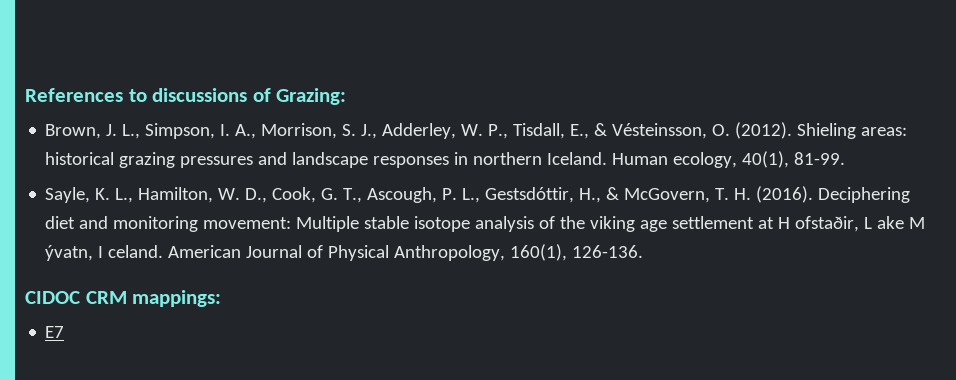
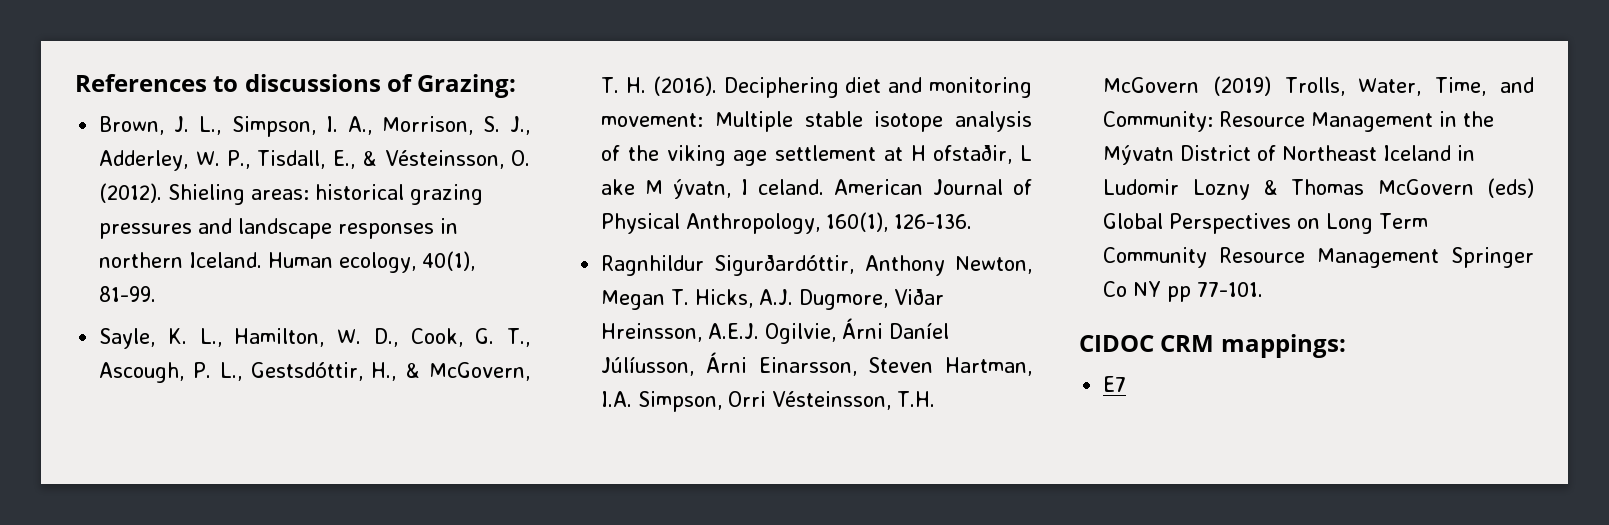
+ Ragnhildur Sigurðardóttir, Anthony Newton, Megan T. Hicks, A.J. Dugmore, Viðar Hreinsson, A.E.J. Ogilvie, Árni Daníel Júlíusson, Árni Einarsson, Steven Hartman, I.A. Simpson, Orri Vésteinsson, T.H. McGovern (2019) Trolls, Water, Time, and Community: Resource Management in the Mývatn District of Northeast Iceland in Ludomir Lozny & Thomas McGovern (eds) Global Perspectives on Long Term Community Resource Management Springer Co NY pp 77-101.

